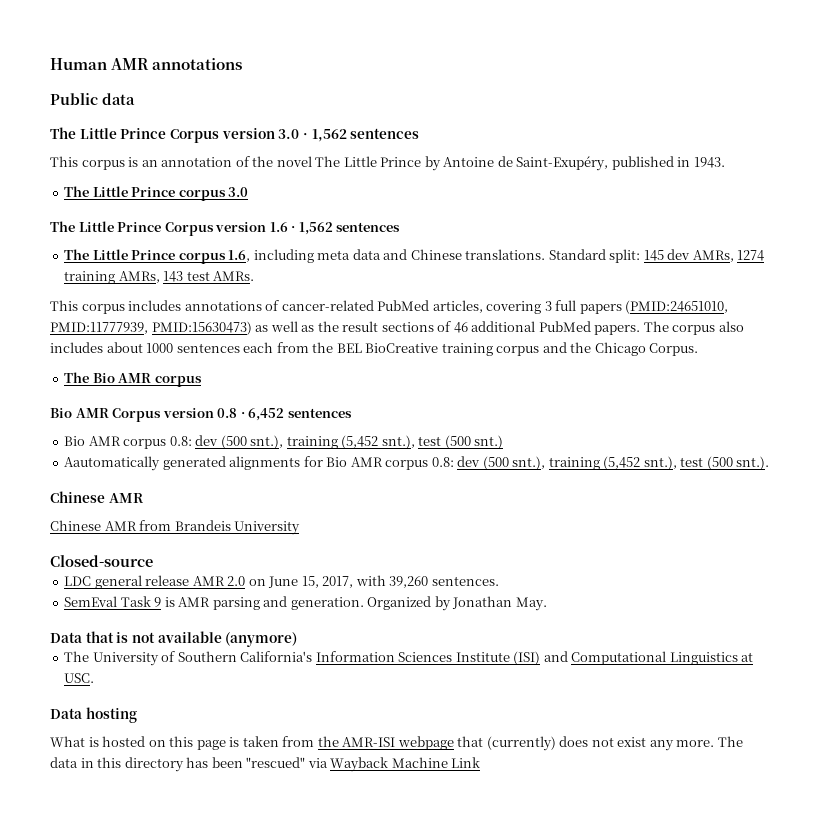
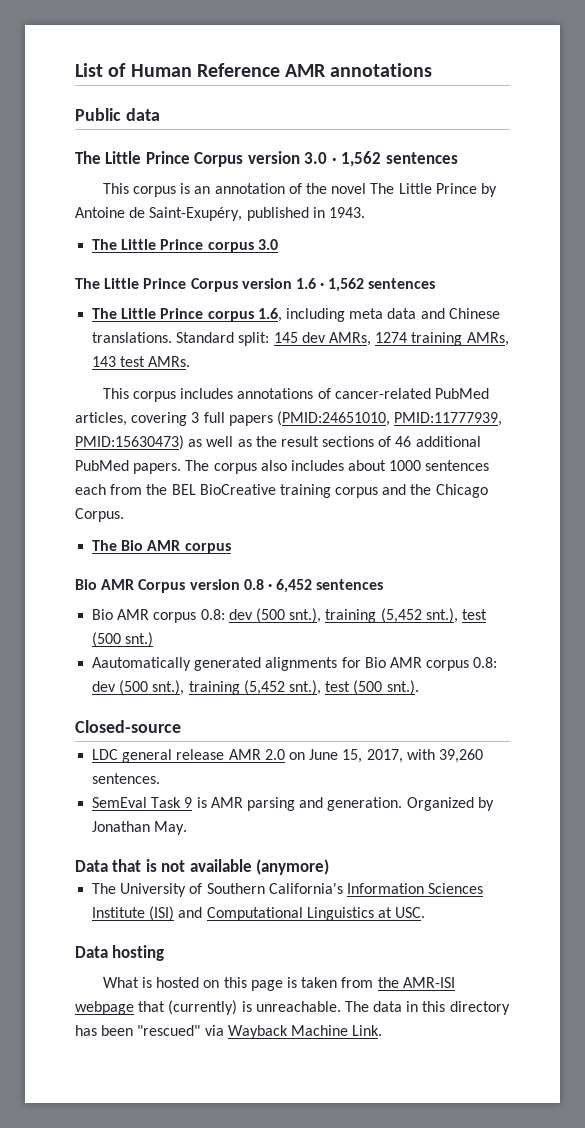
- Human AMR annotations
+ List of Human Reference AMR annotations
  Aautomatically generated alignments for Bio AMR corpus 0.8: dev (500 snt.), training (5,452 snt.), test (500 snt.).
- Chinese AMR
- Chinese AMR from Brandeis University
- What is hosted on this page is taken from the AMR-ISI webpage that (currently) does not exist any more.
+ What is hosted on this page is taken from the AMR-ISI webpage that (currently) is unreachable.
- The data in this directory has been "rescued" via Wayback Machine Link
+ The data in this directory has been "rescued" via Wayback Machine Link.

